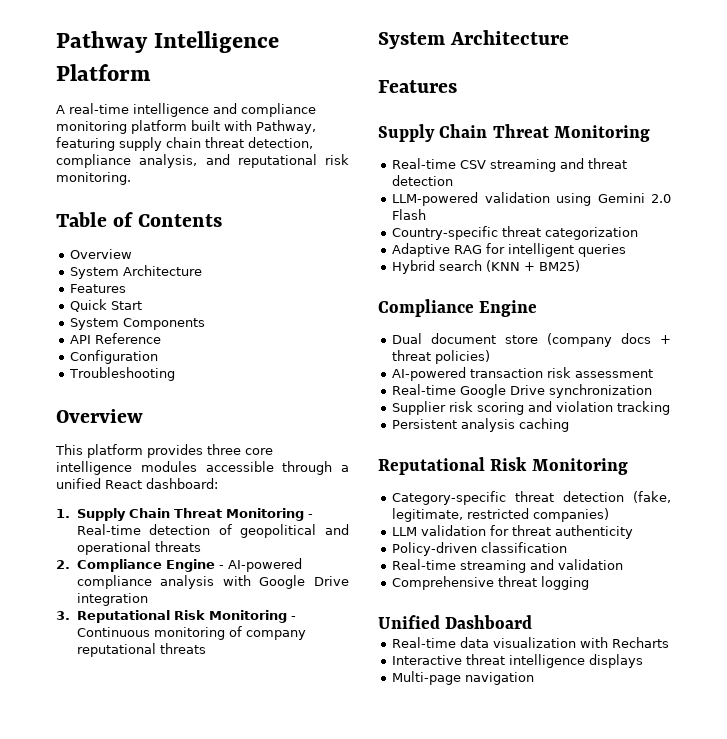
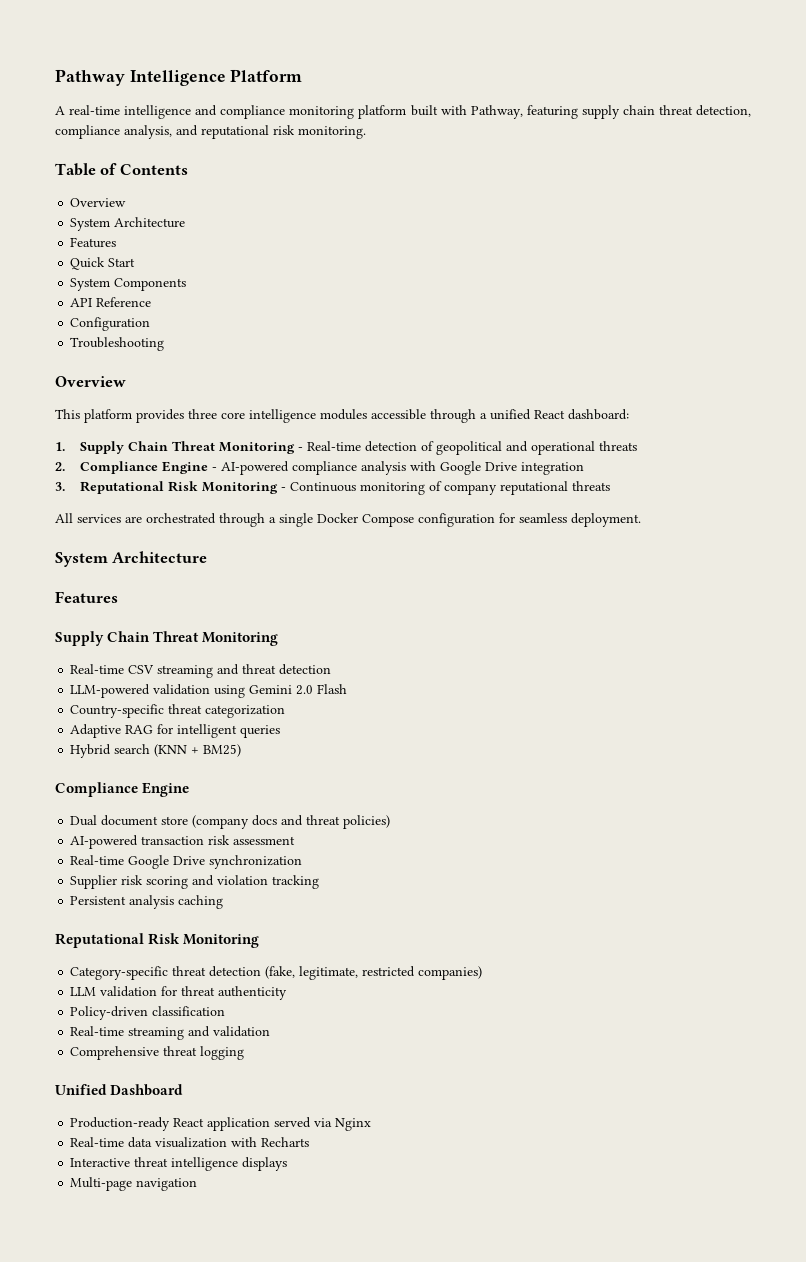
+ All services are orchestrated through a single Docker Compose configuration for seamless deployment.
- Dual document store (company docs + threat policies)
+ Dual document store (company docs and threat policies)
+ Production-ready React application served via Nginx

